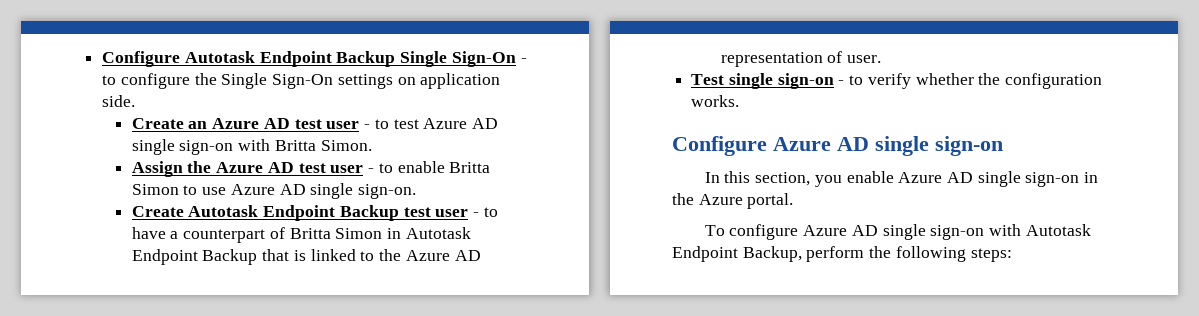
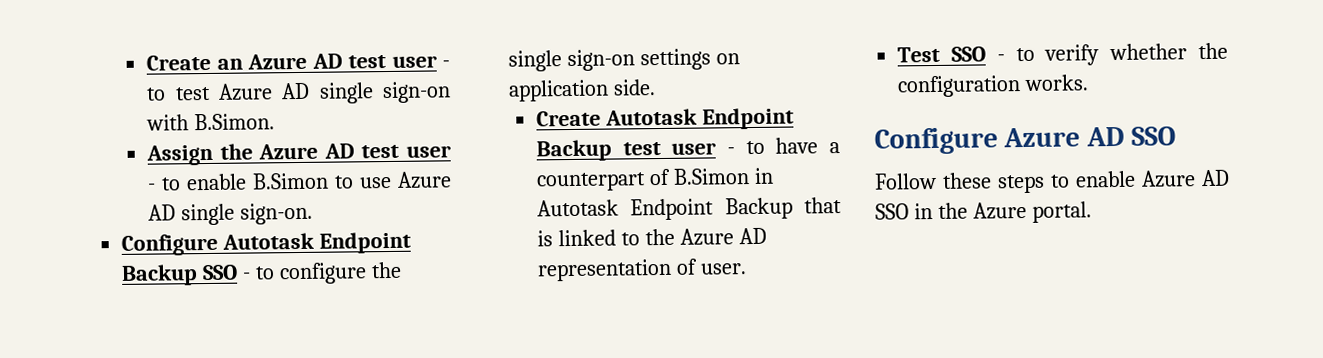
- Configure Autotask Endpoint Backup Single Sign-On - to configure the Single Sign-On settings on application side.
- Create an Azure AD test user - to test Azure AD single sign-on with Britta Simon.
+ Create an Azure AD test user - to test Azure AD single sign-on with B.Simon.
- Assign the Azure AD test user - to enable Britta Simon to use Azure AD single sign-on.
+ Assign the Azure AD test user - to enable B.Simon to use Azure AD single sign-on.
+ Configure Autotask Endpoint Backup SSO - to configure the single sign-on settings on application side.
- Create Autotask Endpoint Backup test user - to have a counterpart of Britta Simon in Autotask Endpoint Backup that is linked to the Azure AD representation of user.
+ Create Autotask Endpoint Backup test user - to have a counterpart of B.Simon in Autotask Endpoint Backup that is linked to the Azure AD representation of user.
- Test single sign-on - to verify whether the configuration works.
+ Test SSO - to verify whether the configuration works.
- Configure Azure AD single sign-on
- In this section, you enable Azure AD single sign-on in the Azure portal.
+ Configure Azure AD SSO
+ Follow these steps to enable Azure AD SSO in the Azure portal.
- To configure Azure AD single sign-on with Autotask Endpoint Backup, perform the following steps:

